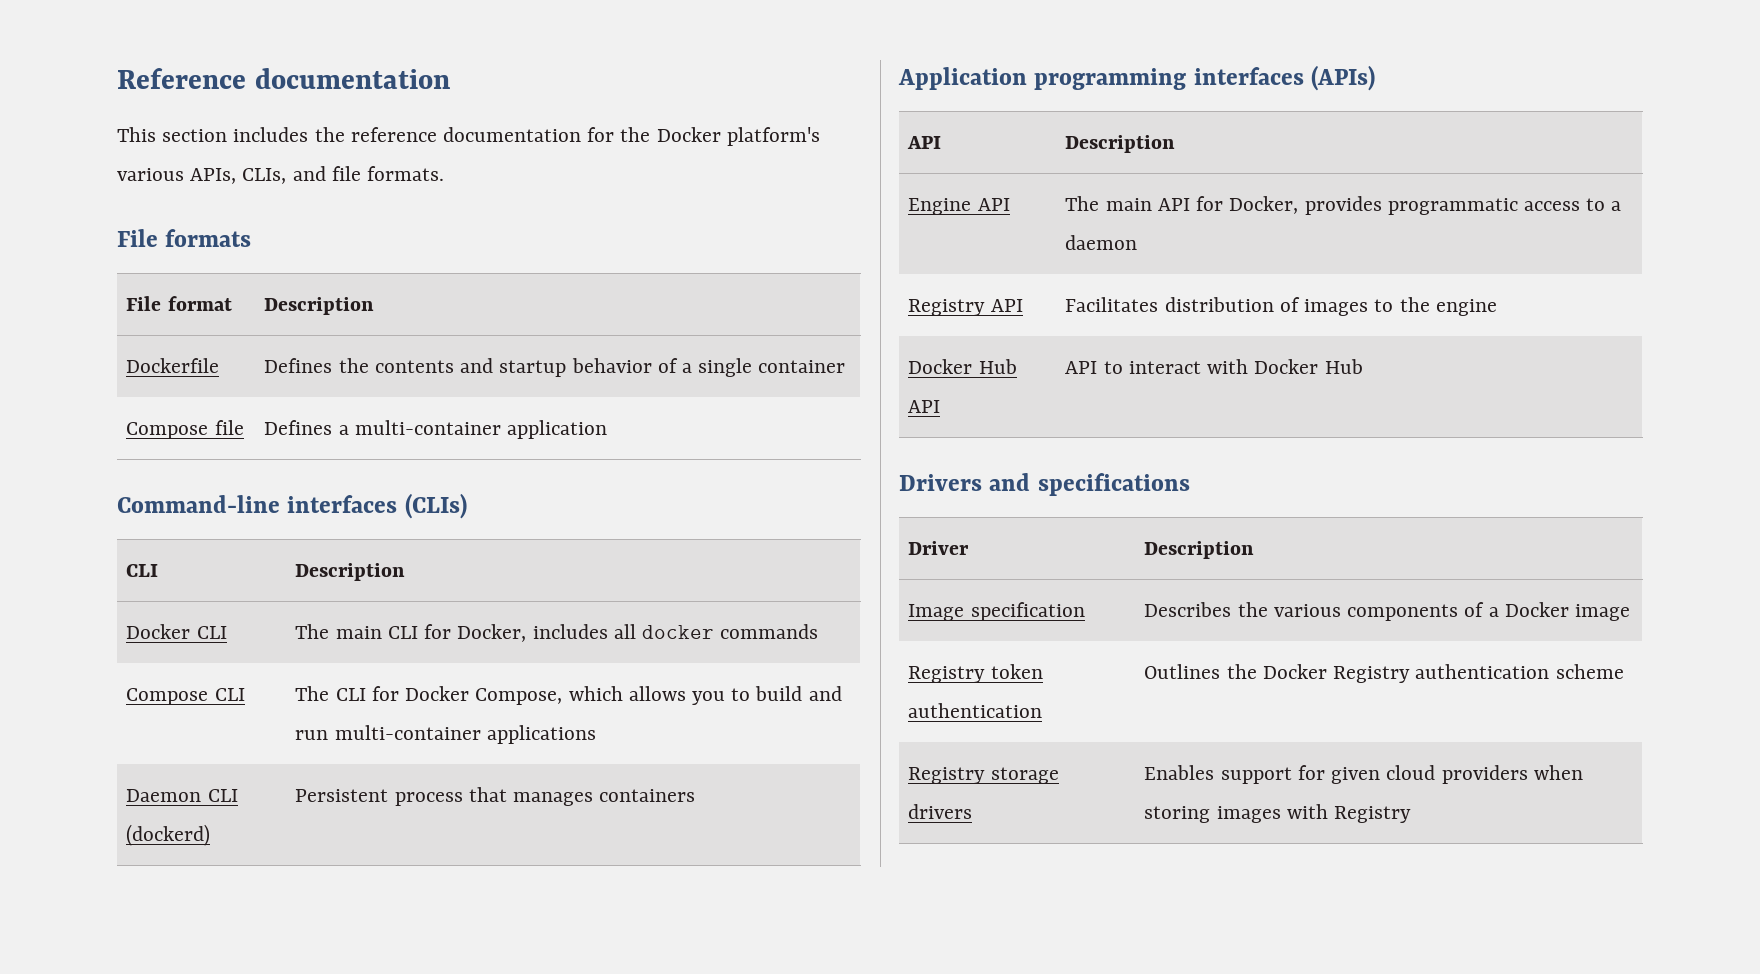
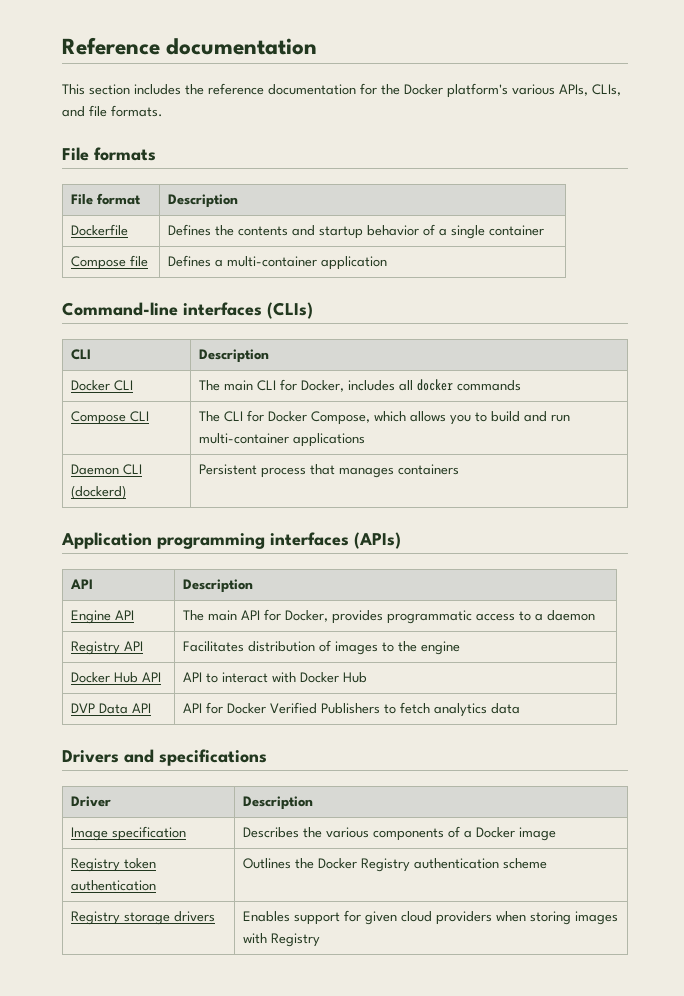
+ DVP Data API | API for Docker Verified Publishers to fetch analytics data

